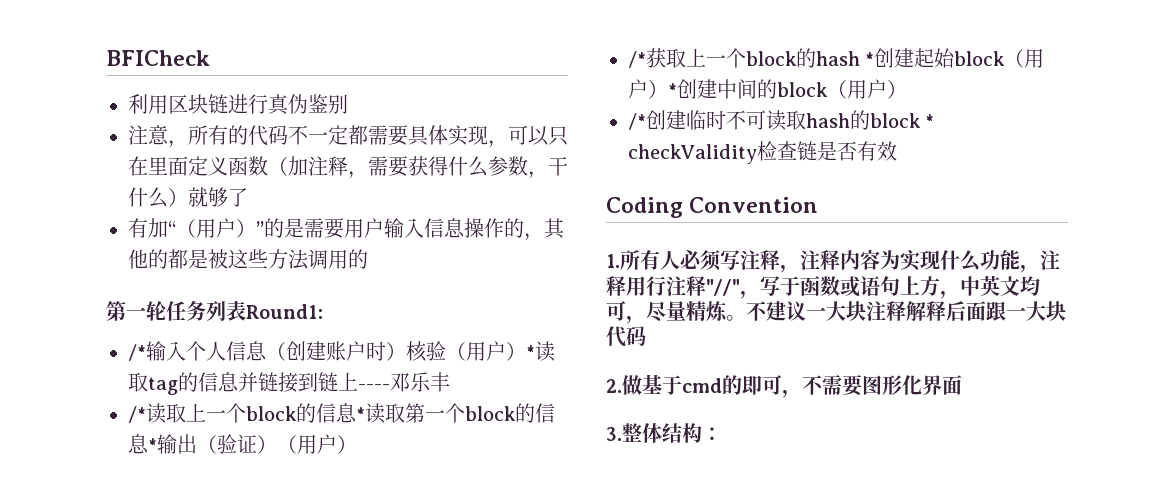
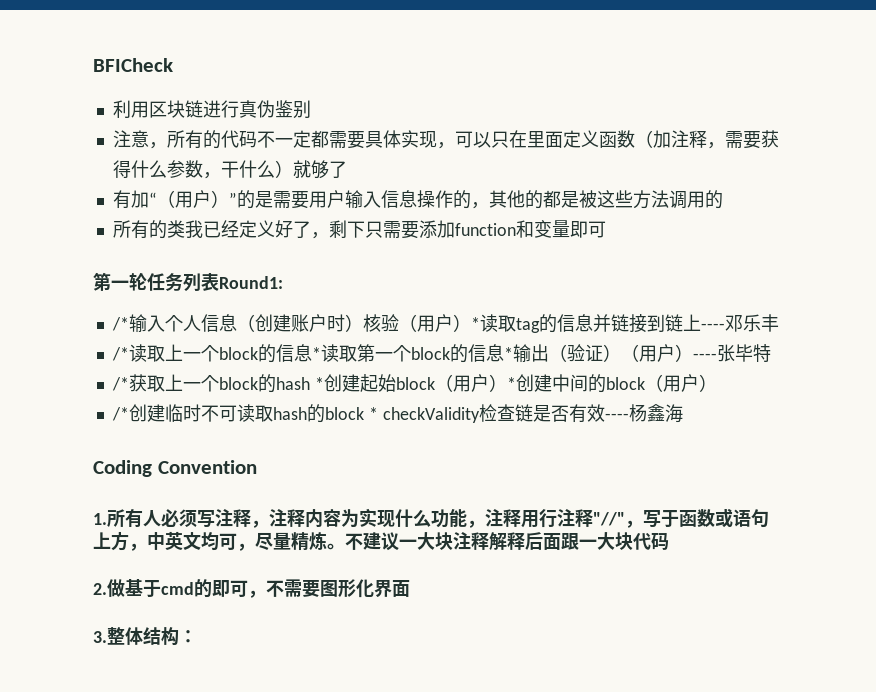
+ 所有的类我已经定义好了，剩下只需要添加function和变量即可
- /*读取上一个block的信息*读取第一个block的信息*输出（验证）（用户）
+ /*读取上一个block的信息*读取第一个block的信息*输出（验证）（用户）----张毕特
- /*创建临时不可读取hash的block * checkValidity检查链是否有效
+ /*创建临时不可读取hash的block * checkValidity检查链是否有效----杨鑫海

